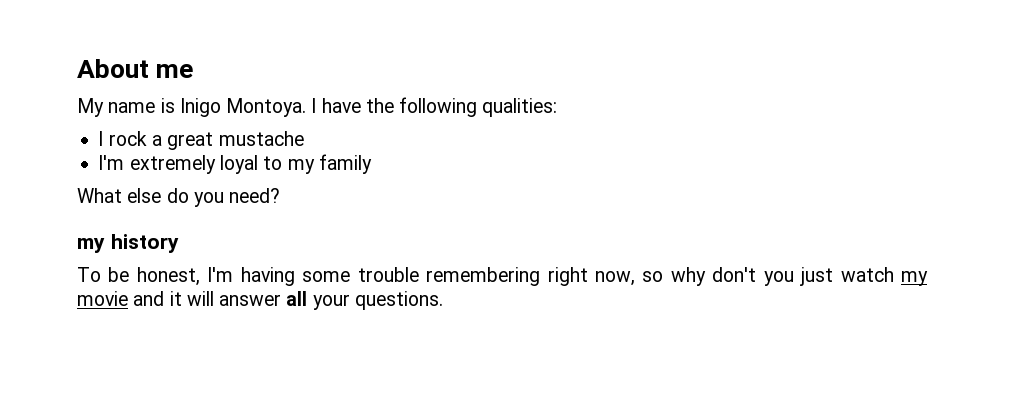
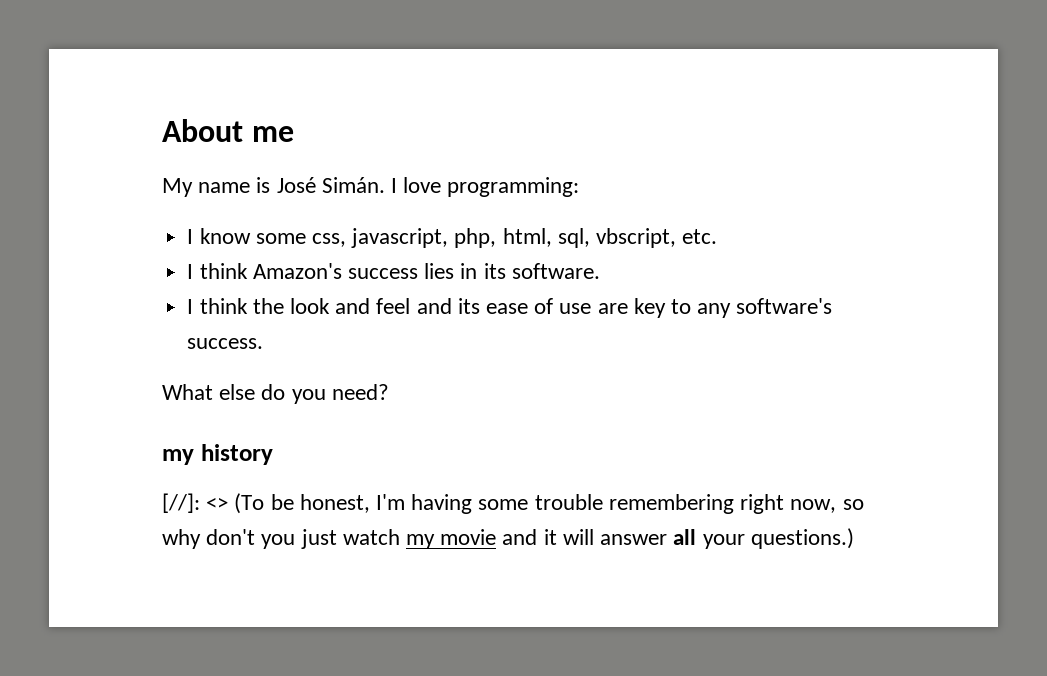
- My name is Inigo Montoya. I have the following qualities:
- I rock a great mustache
- I'm extremely loyal to my family
+ My name is José Simán. I love programming:
+ I know some css, javascript, php, html, sql, vbscript, etc.
+ I think Amazon's success lies in its software.
+ I think the look and feel and its ease of use are key to any software's success.
- To be honest, I'm having some trouble remembering right now, so why don't you just watch my movie and it will answer all your questions.
+ [//]: <> (To be honest, I'm having some trouble remembering right now, so why don't you just watch my movie and it will answer all your questions.)

